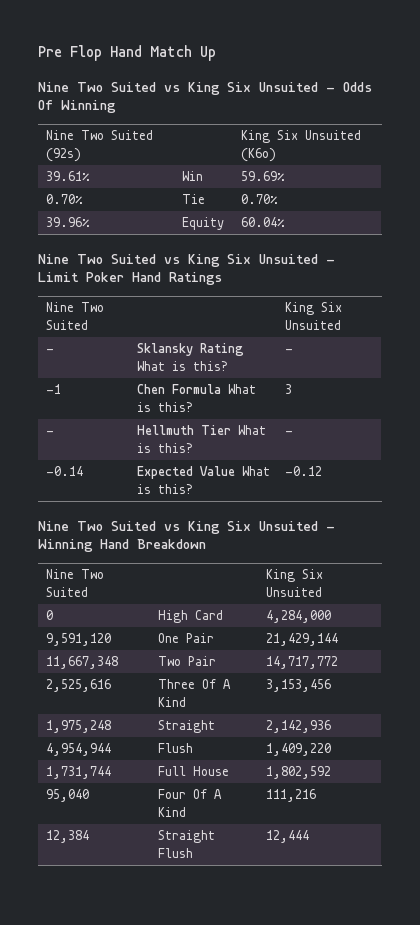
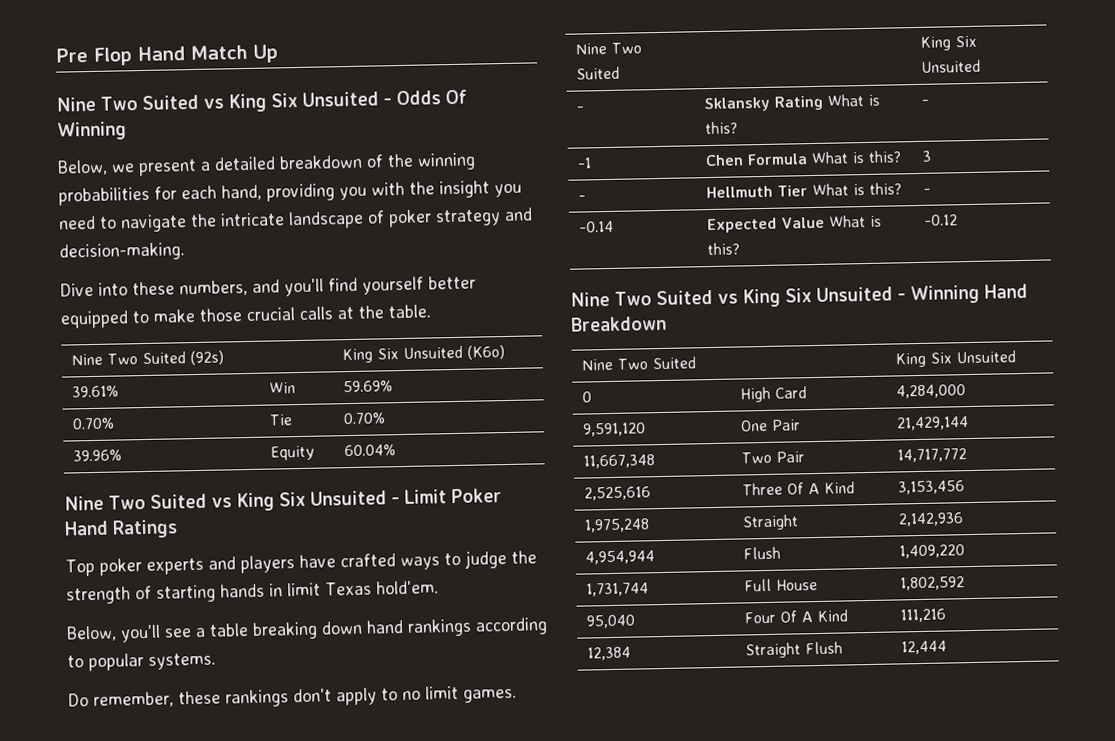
+ Below, we present a detailed breakdown of the winning probabilities for each hand, providing you with the insight you need to navigate the intricate landscape of poker strategy and decision-making.
+ Dive into these numbers, and you'll find yourself better equipped to make those crucial calls at the table.
+ Top poker experts and players have crafted ways to judge the strength of starting hands in limit Texas hold'em.
+ Below, you'll see a table breaking down hand rankings according to popular systems.
+ Do remember, these rankings don't apply to no limit games.

